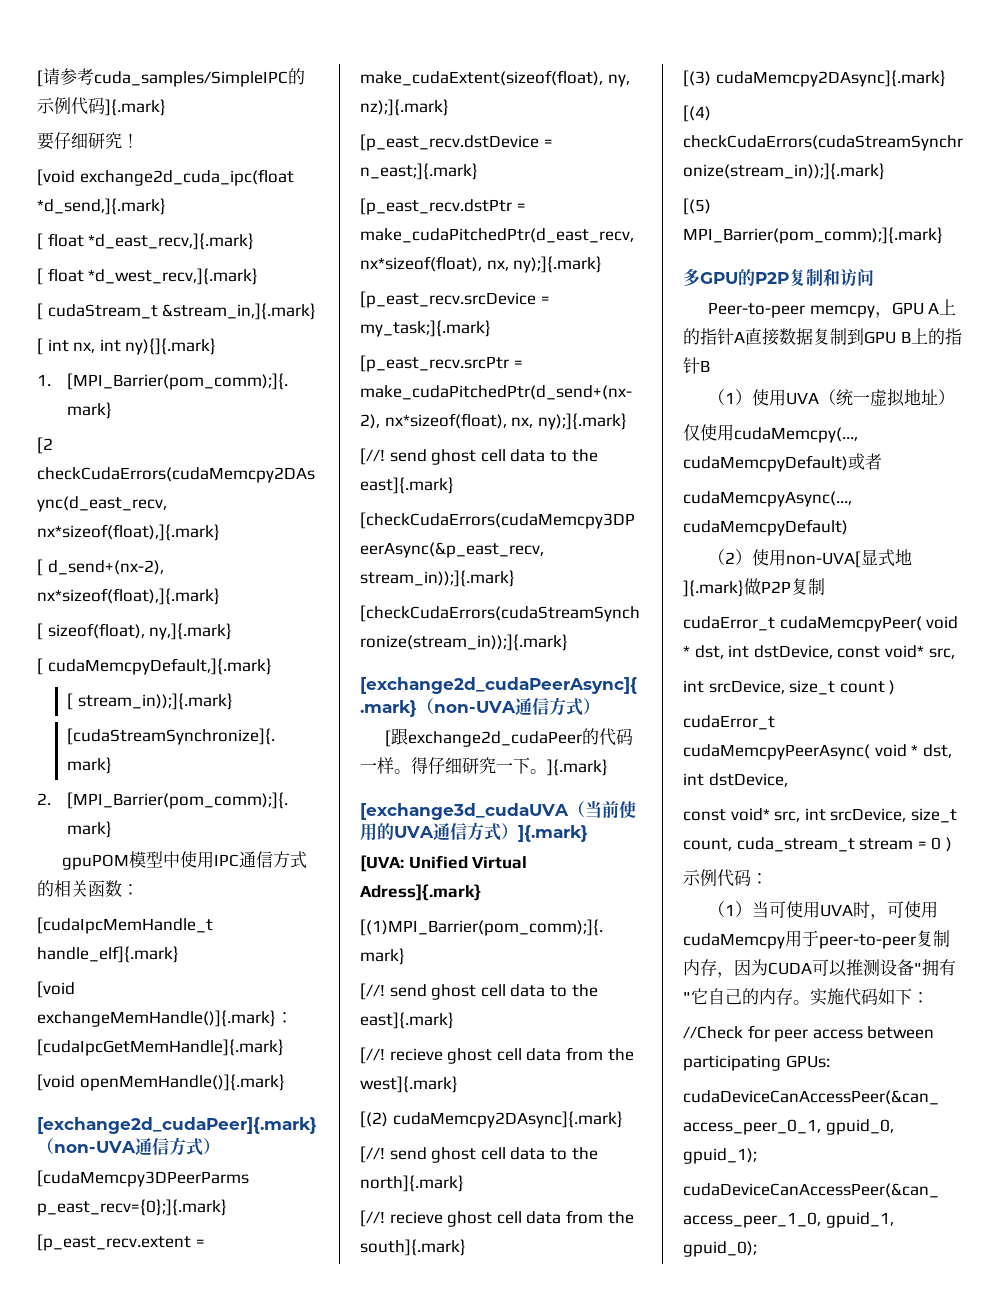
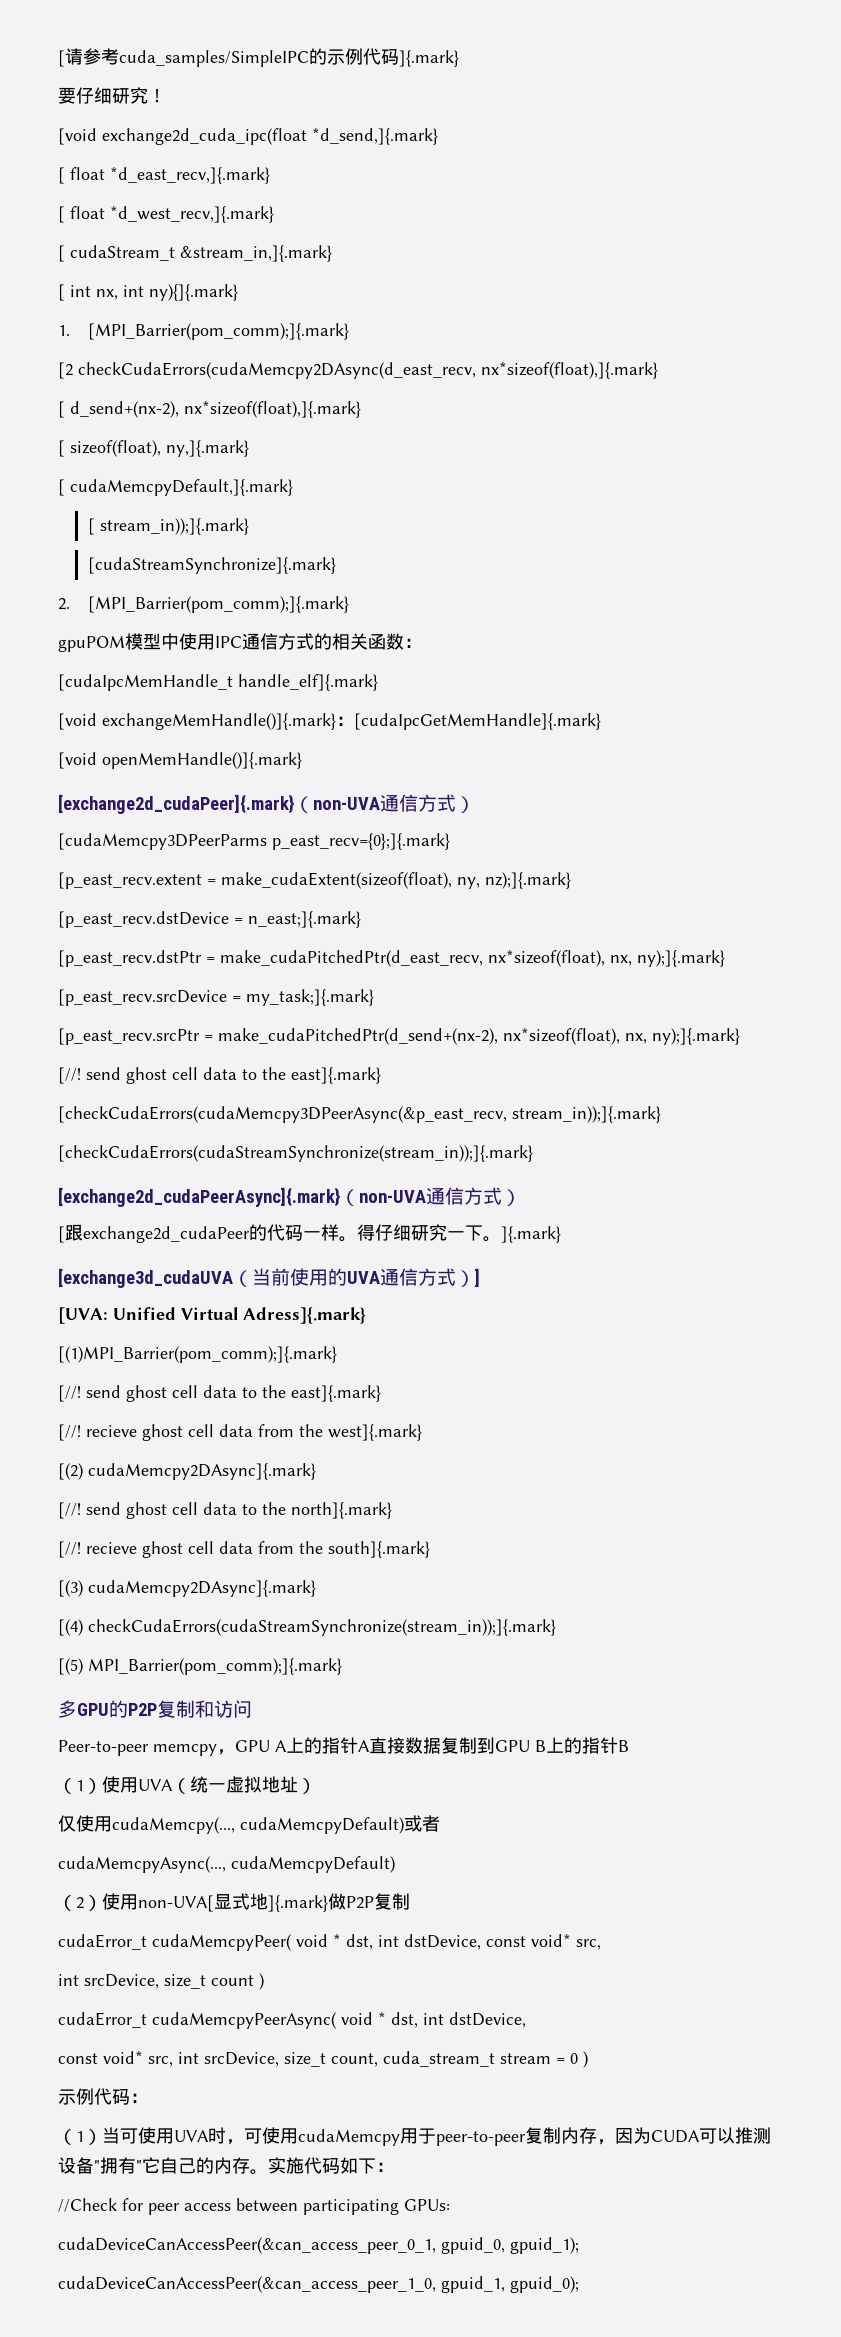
- [exchange3d_cudaUVA（当前使用的UVA通信方式）]{.mark}
+ [exchange3d_cudaUVA（当前使用的UVA通信方式）]

